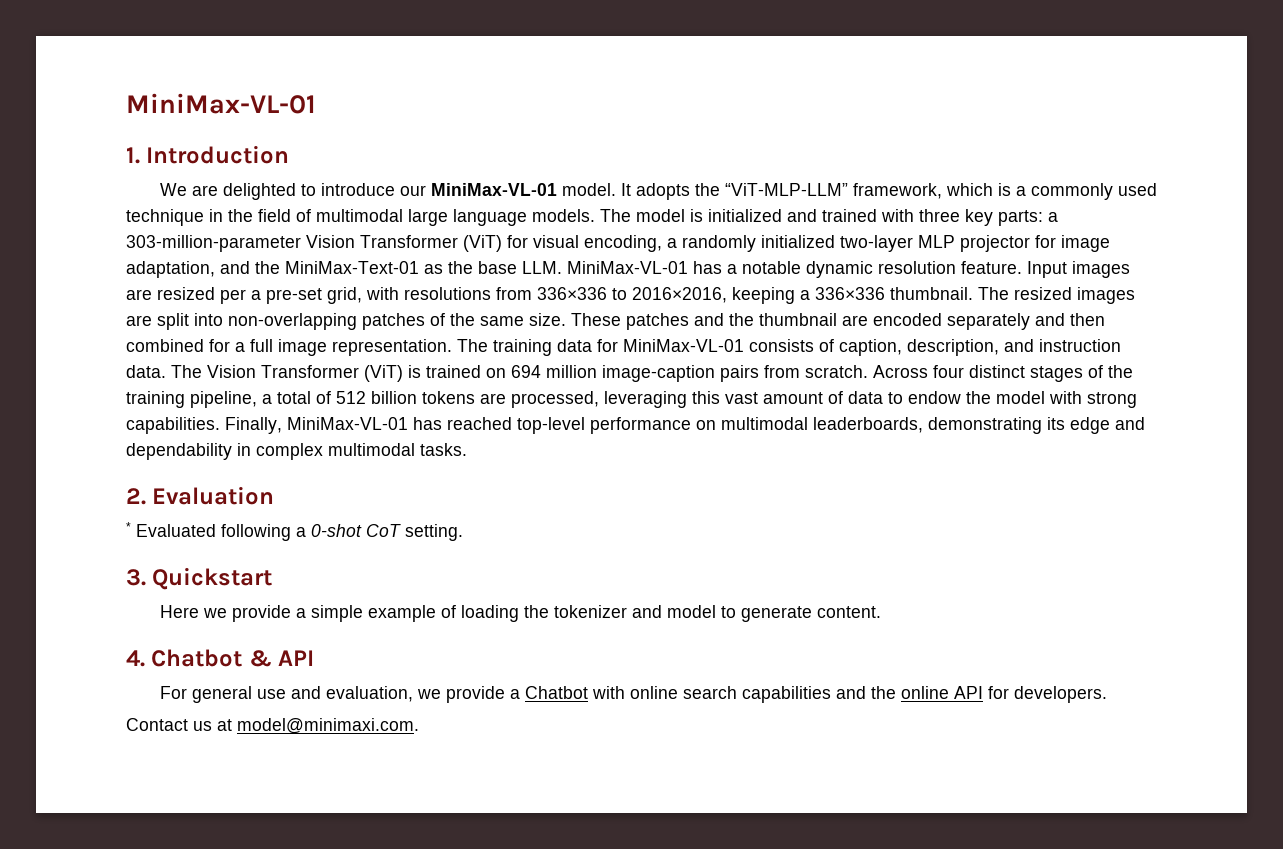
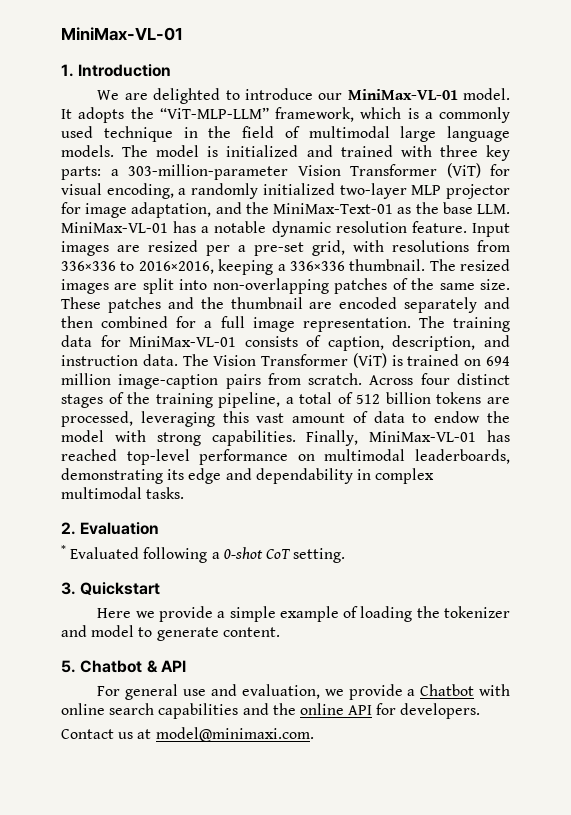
- 4. Chatbot & API
+ 5. Chatbot & API

